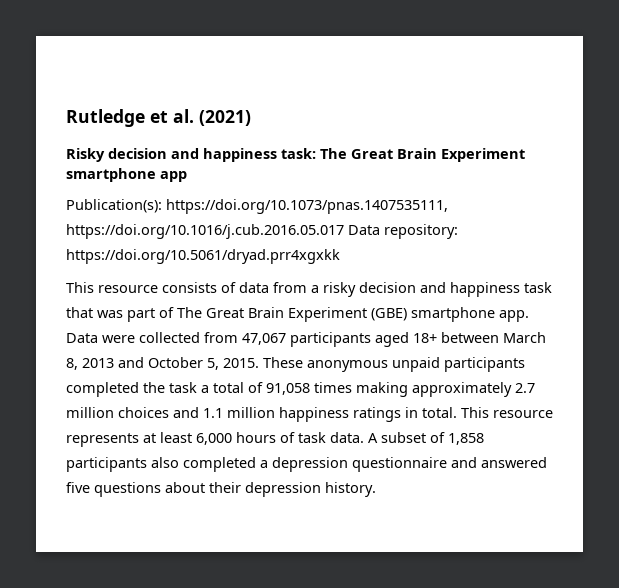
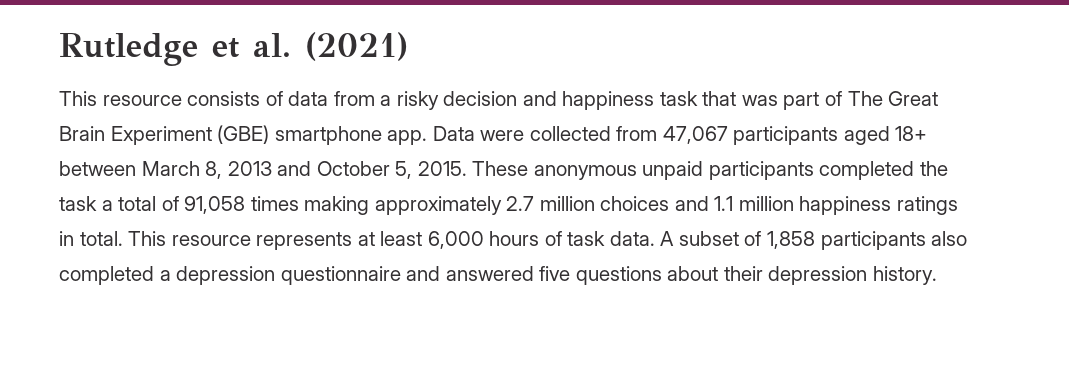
- Risky decision and happiness task: The Great Brain Experiment smartphone app
- Publication(s): https://doi.org/10.1073/pnas.1407535111, https://doi.org/10.1016/j.cub.2016.05.017 Data repository: https://doi.org/10.5061/dryad.prr4xgxkk

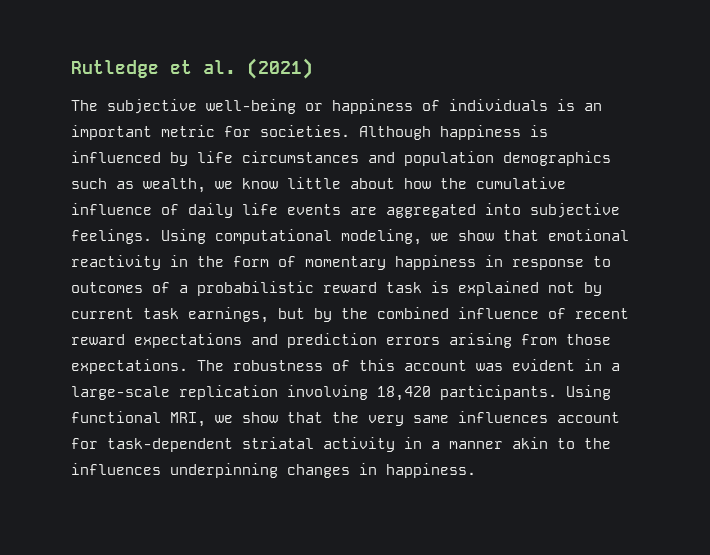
- This resource consists of data from a risky decision and happiness task that was part of The Great Brain Experiment (GBE) smartphone app. Data were collected from 47,067 participants aged 18+ between March 8, 2013 and October 5, 2015. These anonymous unpaid participants completed the task a total of 91,058 times making approximately 2.7 million choices and 1.1 million happiness ratings in total. This resource represents at least 6,000 hours of task data. A subset of 1,858 participants also completed a depression questionnaire and answered five questions about their depression history.
+ The subjective well-being or happiness of individuals is an important metric for societies. Although happiness is influenced by life circumstances and population demographics such as wealth, we know little about how the cumulative influence of daily life events are aggregated into subjective feelings. Using computational modeling, we show that emotional reactivity in the form of momentary happiness in response to outcomes of a probabilistic reward task is explained not by current task earnings, but by the combined influence of recent reward expectations and prediction errors arising from those expectations. The robustness of this account was evident in a large-scale replication involving 18,420 participants. Using functional MRI, we show that the very same influences account for task-dependent striatal activity in a manner akin to the influences underpinning changes in happiness.

